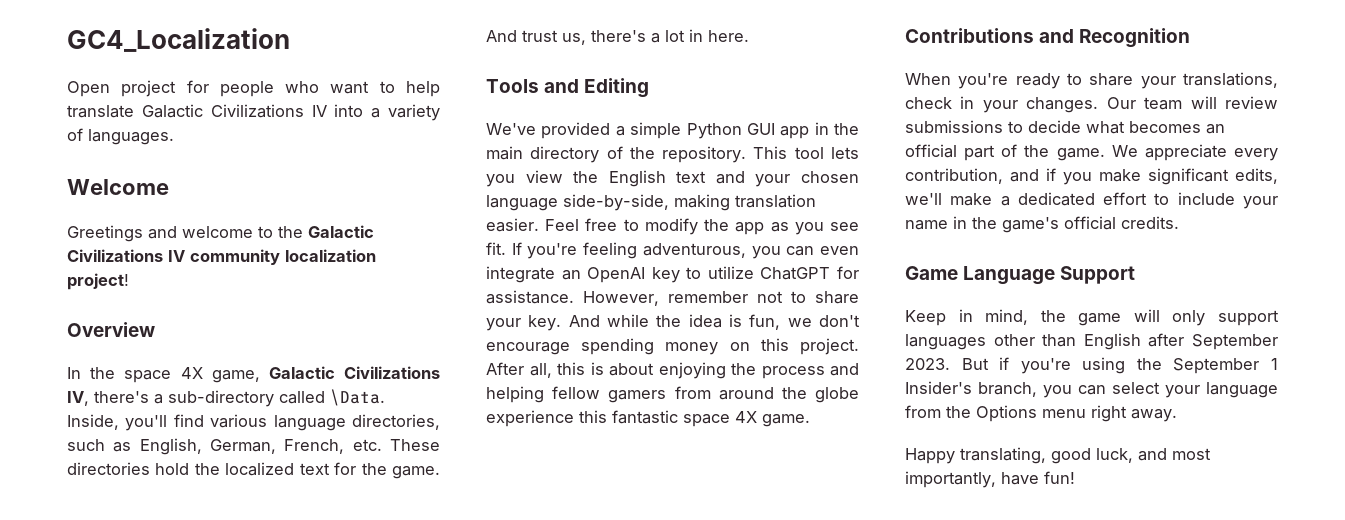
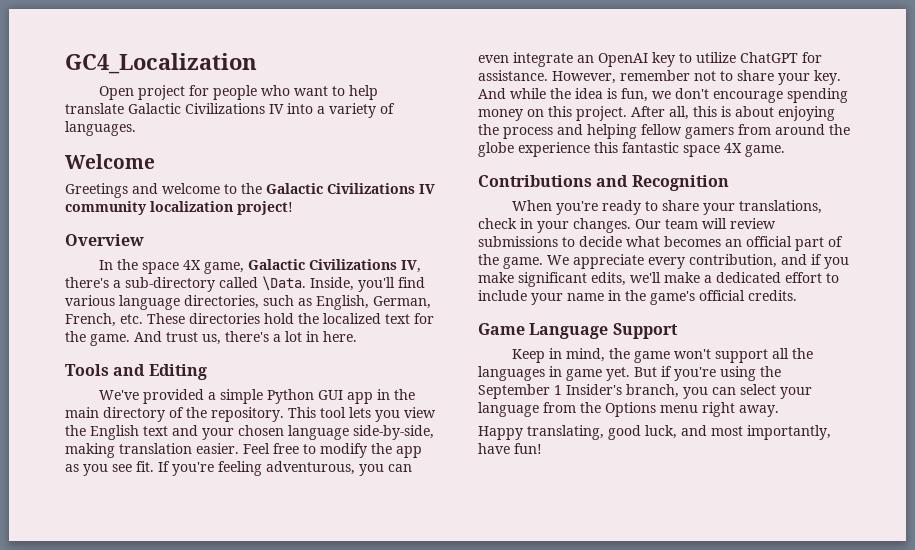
- Keep in mind, the game will only support languages other than English after September 2023.
+ Keep in mind, the game won't support all the languages in game yet.

